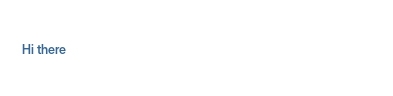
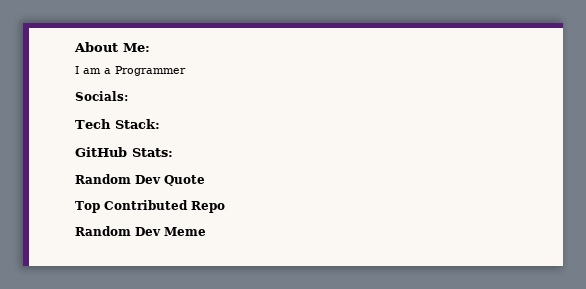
- Hi there
+ About Me:
+ I am a Programmer
+ Socials:
+ Tech Stack:
+ GitHub Stats:
+ Random Dev Quote
+ Top Contributed Repo
+ Random Dev Meme

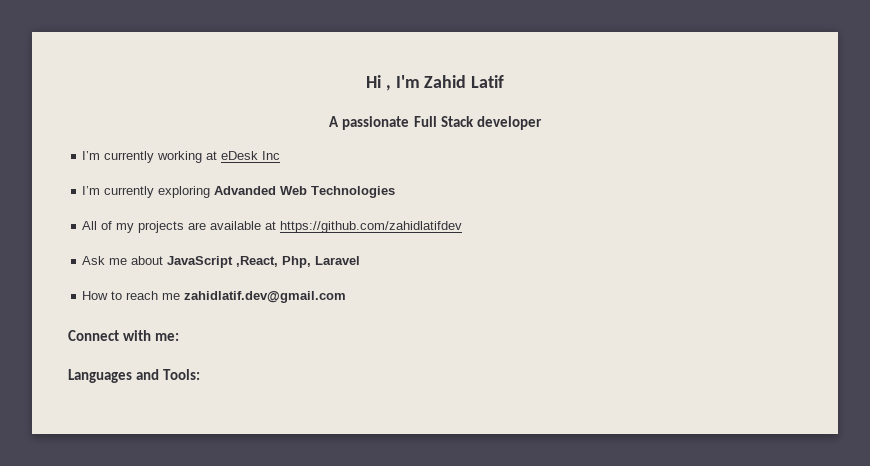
- About Me:
- I am a Programmer
- Socials:
- Tech Stack:
- GitHub Stats:
- Random Dev Quote
- Top Contributed Repo
- Random Dev Meme
+ Hi , I'm Zahid Latif
+ A passionate Full Stack developer
+ I’m currently working at eDesk Inc
+ I’m currently exploring Advanded Web Technologies
+ All of my projects are available at https://github.com/zahidlatifdev
+ Ask me about JavaScript ,React, Php, Laravel
+ How to reach me zahidlatif.dev@gmail.com
+ Connect with me:
+ Languages and Tools:

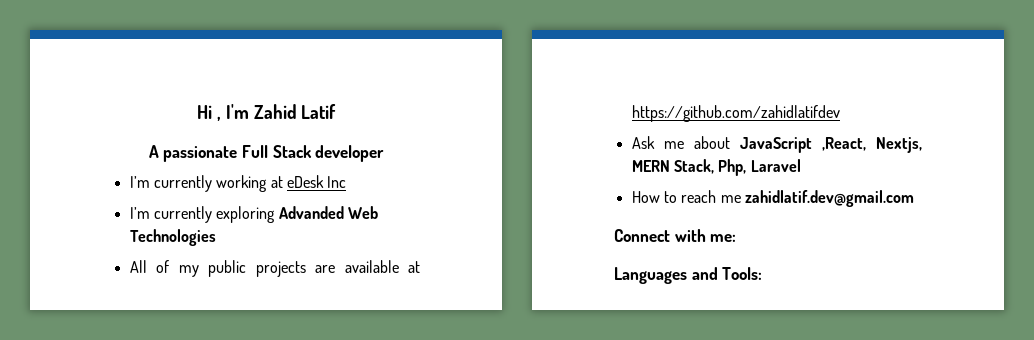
- All of my projects are available at https://github.com/zahidlatifdev
+ All of my public projects are available at https://github.com/zahidlatifdev
- Ask me about JavaScript ,React, Php, Laravel
+ Ask me about JavaScript ,React, Nextjs, MERN Stack, Php, Laravel

